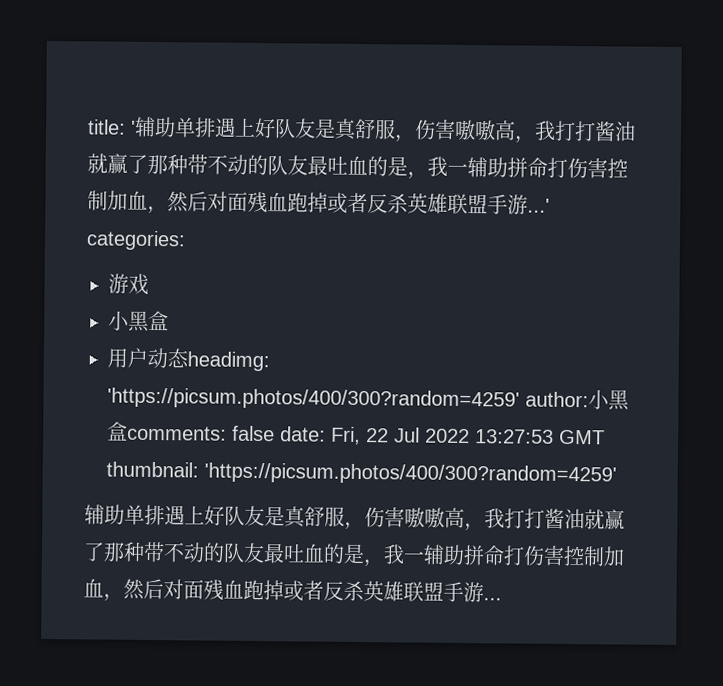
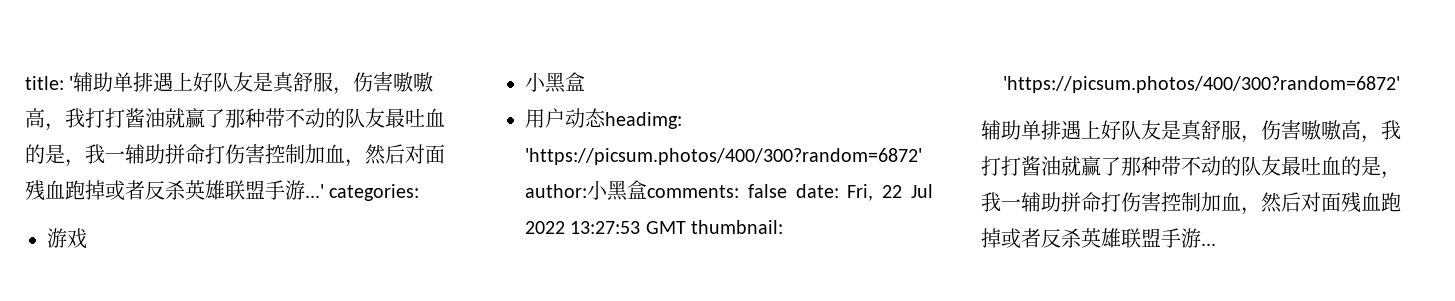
- 用户动态headimg: 'https://picsum.photos/400/300?random=4259' author:小黑盒comments: false date: Fri, 22 Jul 2022 13:27:53 GMT thumbnail: 'https://picsum.photos/400/300?random=4259'
+ 用户动态headimg: 'https://picsum.photos/400/300?random=6872' author:小黑盒comments: false date: Fri, 22 Jul 2022 13:27:53 GMT thumbnail: 'https://picsum.photos/400/300?random=6872'

